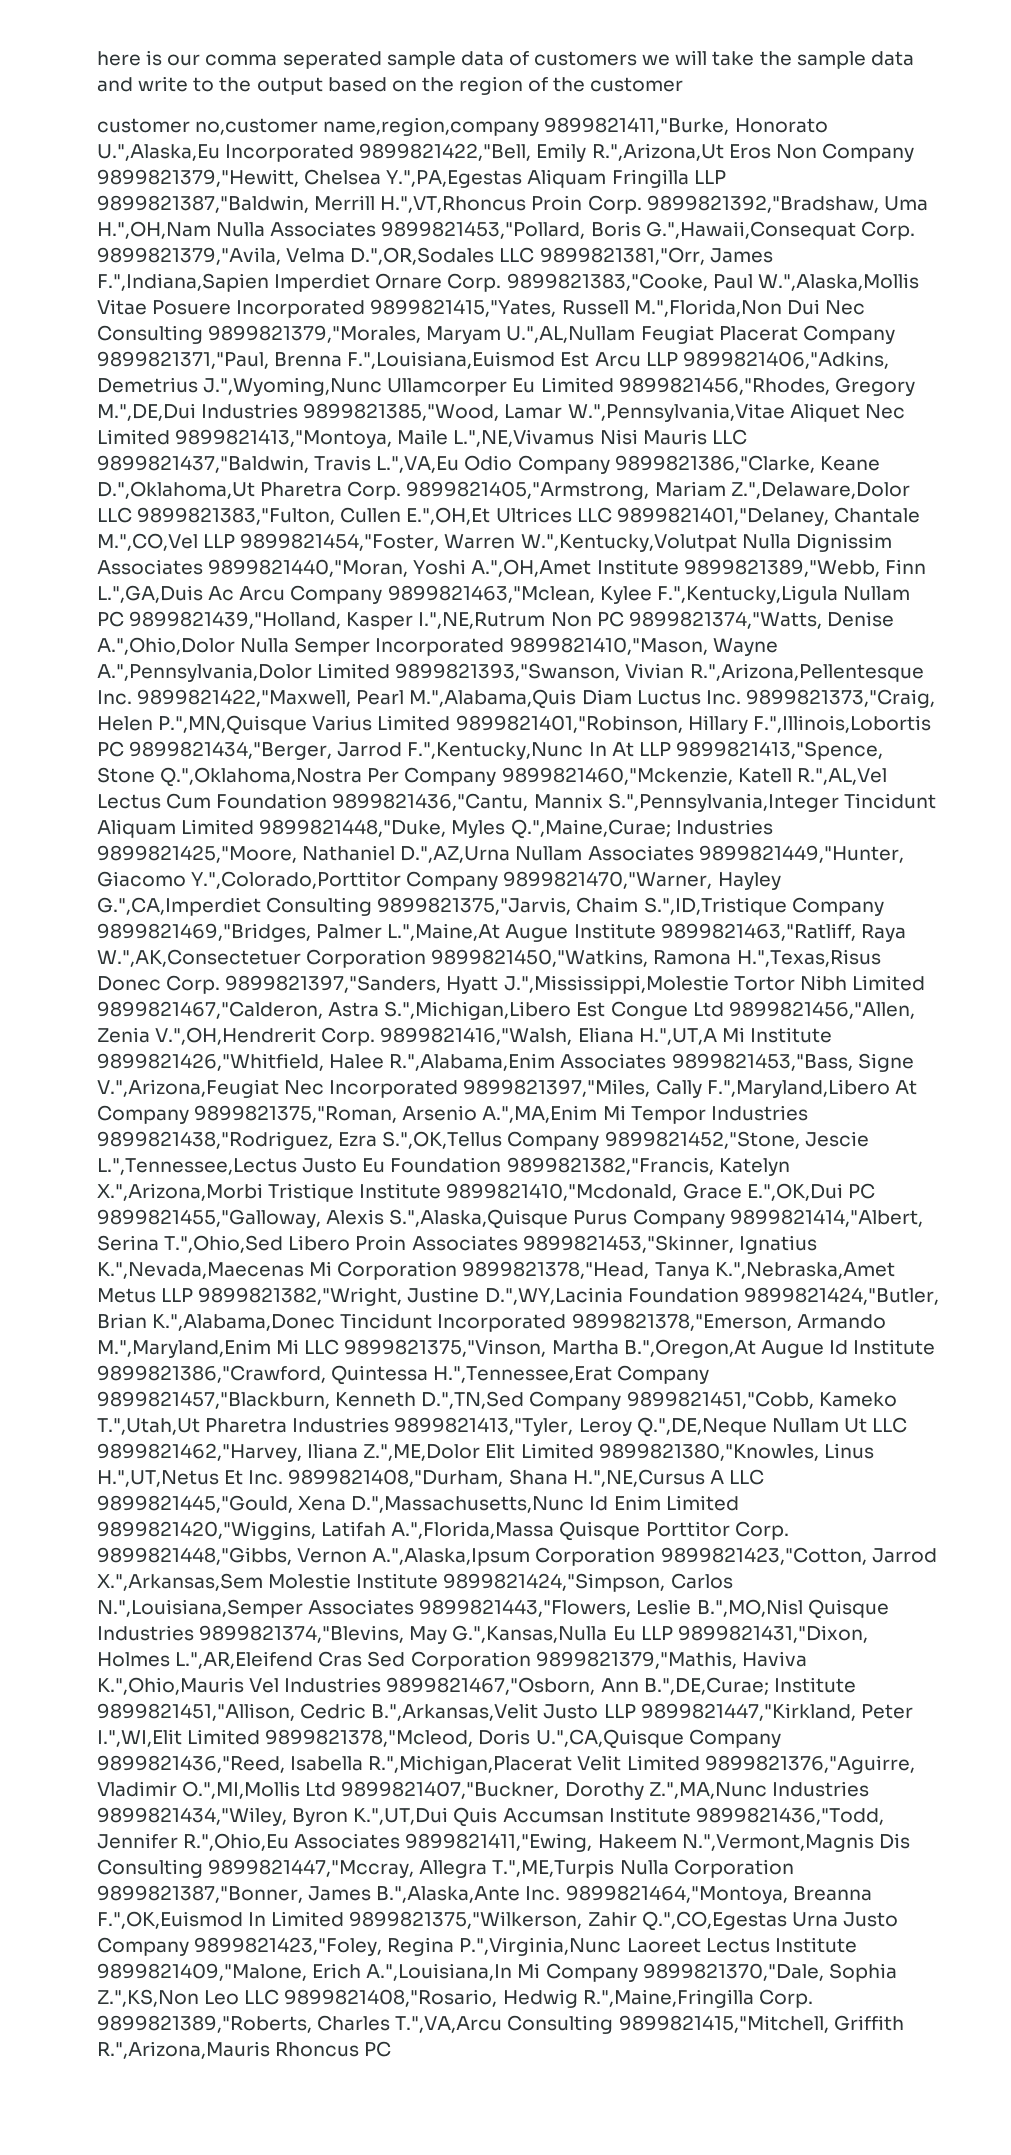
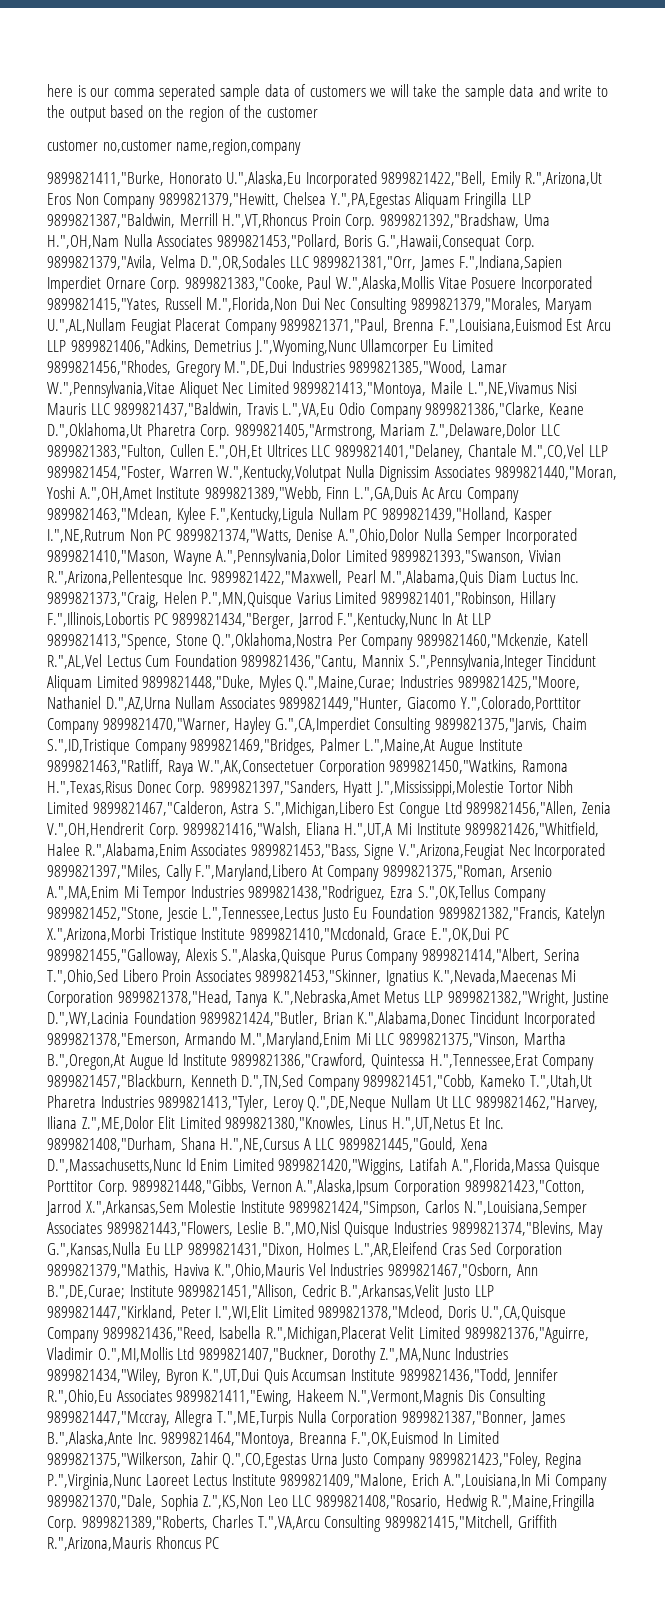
- customer no,customer name,region,company 9899821411,"Burke, Honorato U.",Alaska,Eu Incorporated 9899821422,"Bell, Emily R.",Arizona,Ut Eros Non Company 9899821379,"Hewitt, Chelsea Y.",PA,Egestas Aliquam Fringilla LLP 9899821387,"Baldwin, Merrill H.",VT,Rhoncus Proin Corp.
+ customer no,customer name,region,company
+ 9899821411,"Burke, Honorato U.",Alaska,Eu Incorporated 9899821422,"Bell, Emily R.",Arizona,Ut Eros Non Company 9899821379,"Hewitt, Chelsea Y.",PA,Egestas Aliquam Fringilla LLP 9899821387,"Baldwin, Merrill H.",VT,Rhoncus Proin Corp.

